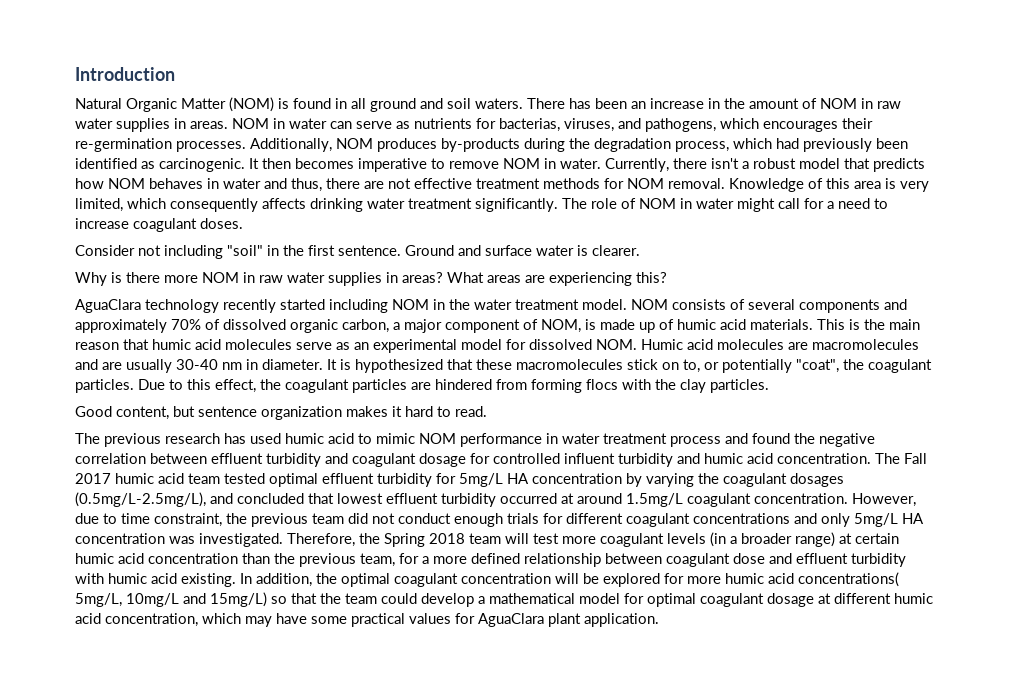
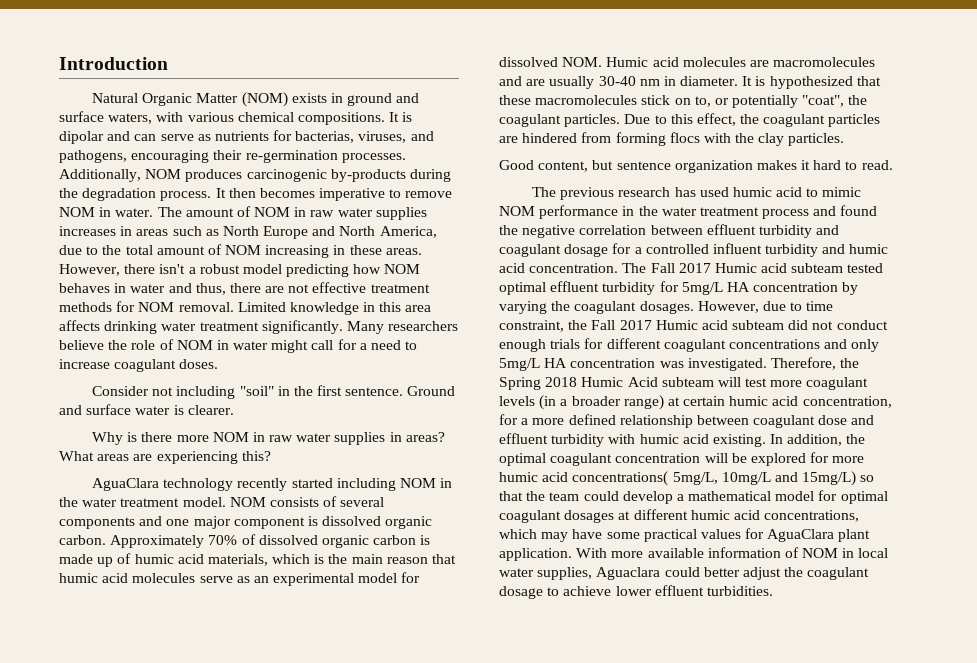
- Natural Organic Matter (NOM) is found in all ground and soil waters. There has been an increase in the amount of NOM in raw water supplies in areas. NOM in water can serve as nutrients for bacterias, viruses, and pathogens, which encourages their re-germination processes.
+ Natural Organic Matter (NOM) exists in ground and surface waters, with various chemical compositions. It is dipolar and can serve as nutrients for bacterias, viruses, and pathogens, encouraging their re-germination processes.
- Additionally, NOM produces by-products during the degradation process, which had previously been identified as carcinogenic.
+ Additionally, NOM produces carcinogenic by-products during the degradation process.
- Currently, there isn't a robust model that predicts how NOM behaves in water and thus, there are not effective treatment methods for NOM removal.
+ The amount of NOM in raw water supplies increases in areas such as North Europe and North America, due to the total amount of NOM increasing in these areas. However, there isn't a robust model predicting how NOM behaves in water and thus, there are not effective treatment methods for NOM removal.
- Knowledge of this area is very limited, which consequently affects drinking water treatment significantly.
+ Limited knowledge in this area affects drinking water treatment significantly.
- The role of NOM in water might call for a need to increase coagulant doses.
+ Many researchers believe the role of NOM in water might call for a need to increase coagulant doses.
- NOM consists of several components and approximately 70% of dissolved organic carbon, a major component of NOM, is made up of humic acid materials. This is the main reason that humic acid molecules serve as an experimental model for dissolved NOM. Humic acid molecules are macromolecules and are usually 30-40 nm in diameter.
+ NOM consists of several components and one major component is dissolved organic carbon. Approximately 70% of dissolved organic carbon is made up of humic acid materials, which is the main reason that humic acid molecules serve as an experimental model for dissolved NOM. Humic acid molecules are macromolecules and are usually 30-40 nm in diameter.
- The previous research has used humic acid to mimic NOM performance in water treatment process and found the negative correlation between effluent turbidity and coagulant dosage for controlled influent turbidity and humic acid concentration.
+ The previous research has used humic acid to mimic NOM performance in the water treatment process and found the negative correlation between effluent turbidity and coagulant dosage for a controlled influent turbidity and humic acid concentration.
- The Fall 2017 humic acid team tested optimal effluent turbidity for 5mg/L HA concentration by varying the coagulant dosages (0.5mg/L-2.5mg/L), and concluded that lowest effluent turbidity occurred at around 1.5mg/L coagulant concentration.
+ The Fall 2017 Humic acid subteam tested optimal effluent turbidity for 5mg/L HA concentration by varying the coagulant dosages.
- However, due to time constraint, the previous team did not conduct enough trials for different coagulant concentrations and only 5mg/L HA concentration was investigated.
+ However, due to time constraint, the Fall 2017 Humic acid subteam did not conduct enough trials for different coagulant concentrations and only 5mg/L HA concentration was investigated.
- Therefore, the Spring 2018 team will test more coagulant levels (in a broader range) at certain humic acid concentration than the previous team, for a more defined relationship between coagulant dose and effluent turbidity with humic acid existing.
+ Therefore, the Spring 2018 Humic Acid subteam will test more coagulant levels (in a broader range) at certain humic acid concentration, for a more defined relationship between coagulant dose and effluent turbidity with humic acid existing.
- In addition, the optimal coagulant concentration will be explored for more humic acid concentrations( 5mg/L, 10mg/L and 15mg/L) so that the team could develop a mathematical model for optimal coagulant dosage at different humic acid concentration, which may have some practical values for AguaClara plant application.
+ In addition, the optimal coagulant concentration will be explored for more humic acid concentrations( 5mg/L, 10mg/L and 15mg/L) so that the team could develop a mathematical model for optimal coagulant dosages at different humic acid concentrations, which may have some practical values for AguaClara plant application.
+ With more available information of NOM in local water supplies, Aguaclara could better adjust the coagulant dosage to achieve lower effluent turbidities.

